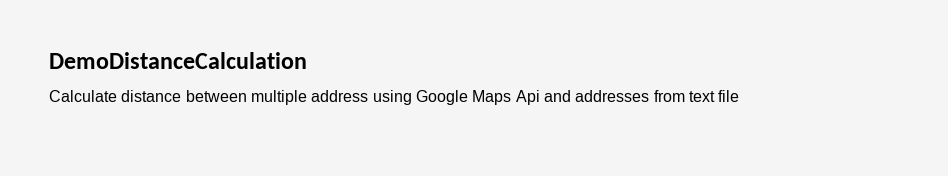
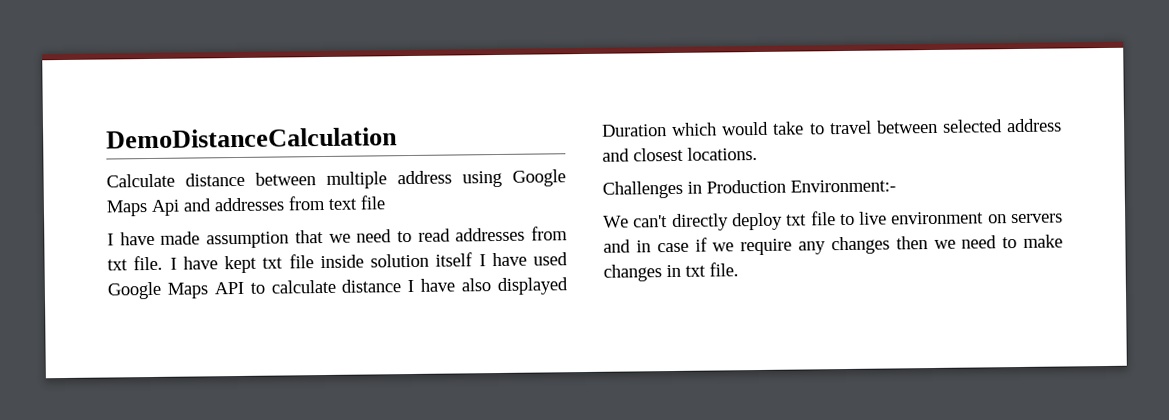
+ I have made assumption that we need to read addresses from txt file. I have kept txt file inside solution itself I have used Google Maps API to calculate distance I have also displayed Duration which would take to travel between selected address and closest locations.
+ Challenges in Production Environment:-
+ We can't directly deploy txt file to live environment on servers and in case if we require any changes then we need to make changes in txt file.

